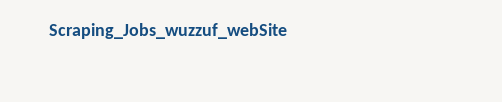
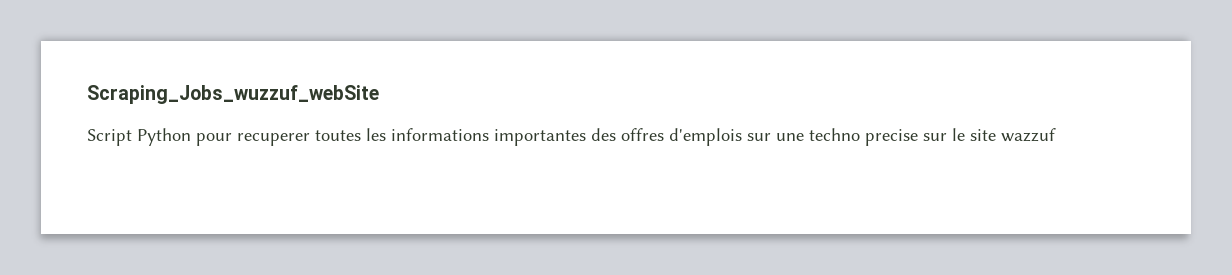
+ Script Python pour recuperer toutes les informations importantes des offres d'emplois sur une techno precise sur le site wazzuf

